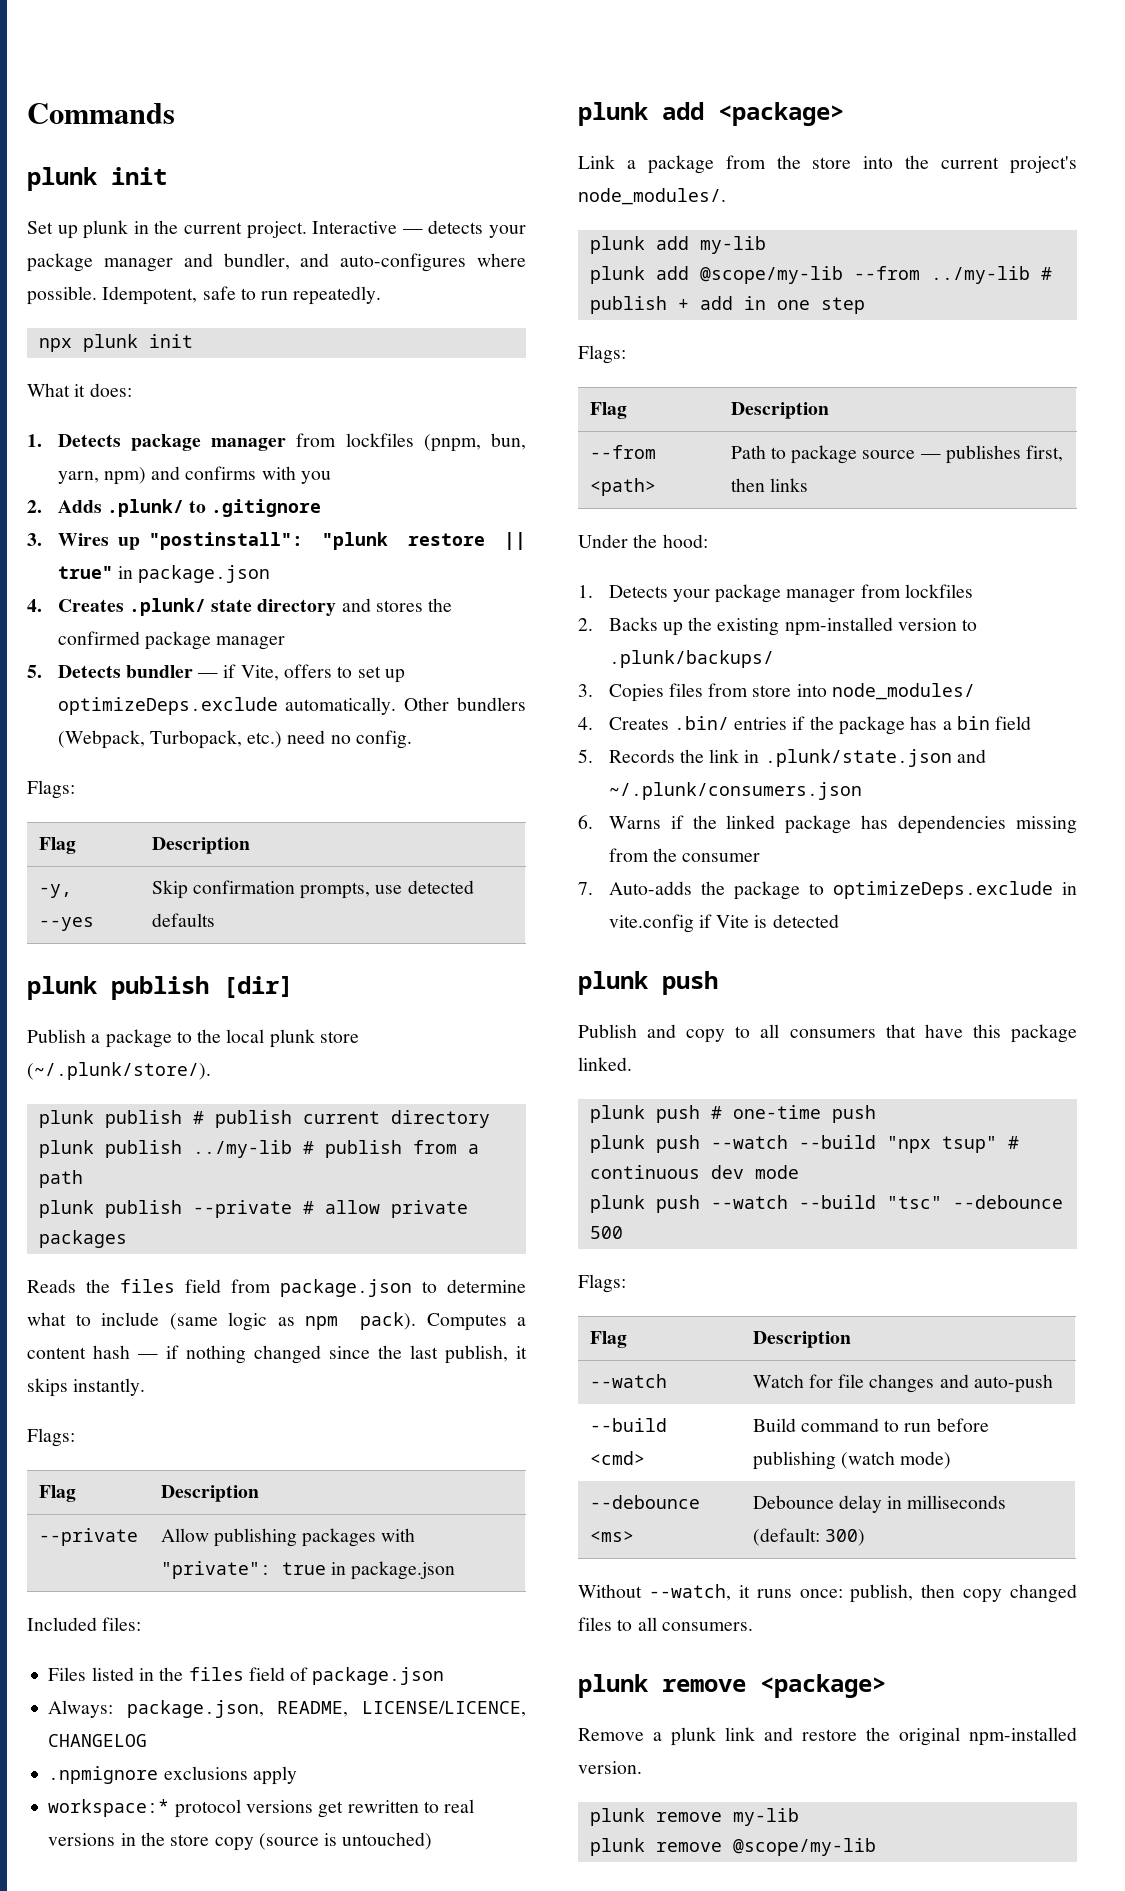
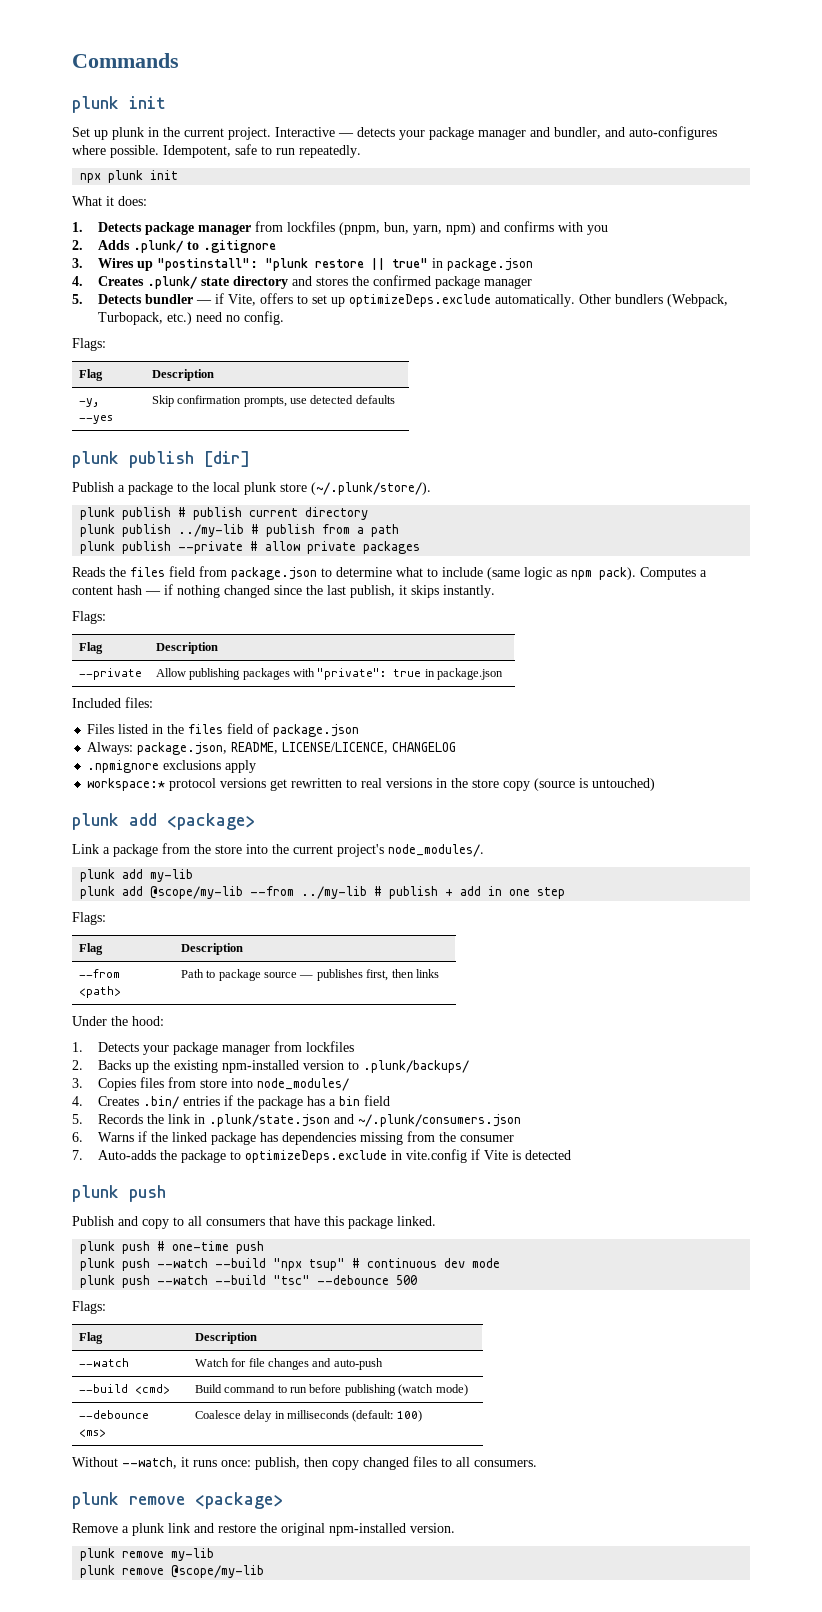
- --debounce <ms> | Debounce delay in milliseconds (default: 300)
+ --debounce <ms> | Coalesce delay in milliseconds (default: 100)

